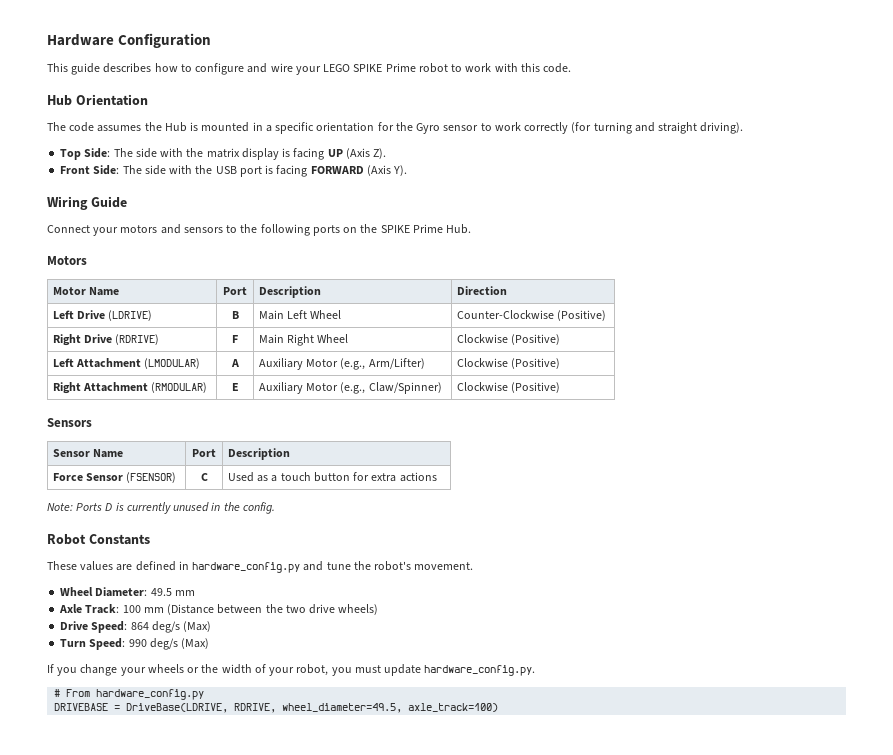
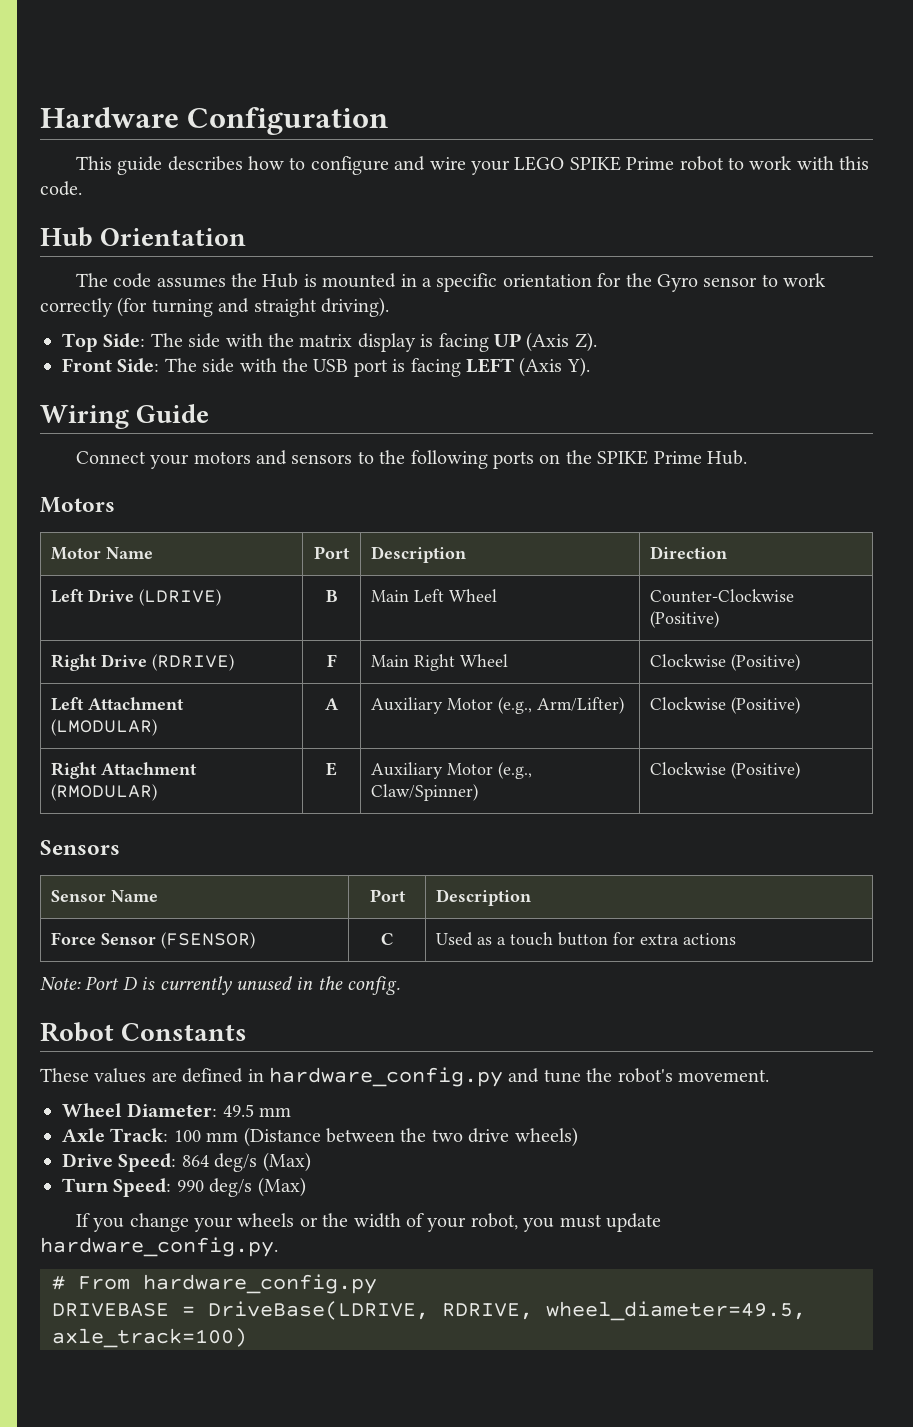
- Front Side: The side with the USB port is facing FORWARD (Axis Y).
+ Front Side: The side with the USB port is facing LEFT (Axis Y).
- Note: Ports D is currently unused in the config.
+ Note: Port D is currently unused in the config.

